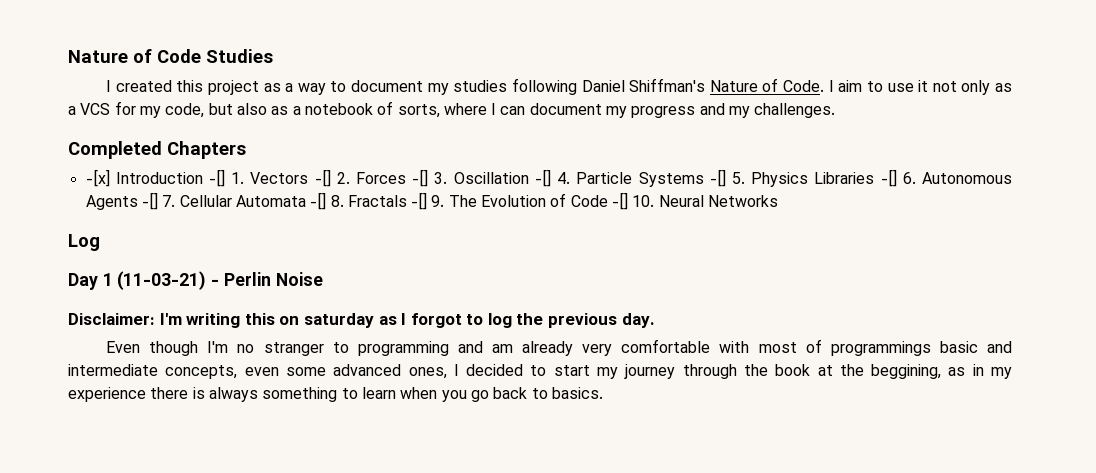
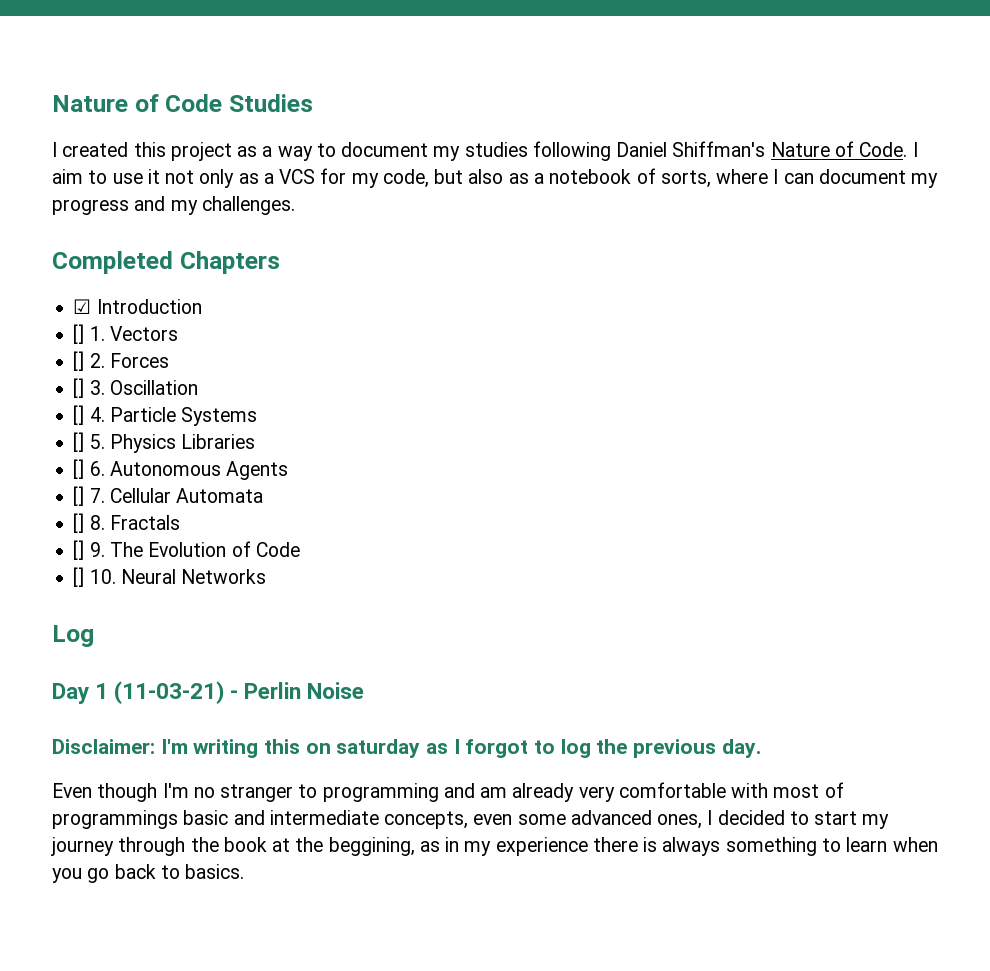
- -[x] Introduction -[] 1. Vectors -[] 2. Forces -[] 3. Oscillation -[] 4. Particle Systems -[] 5. Physics Libraries -[] 6. Autonomous Agents -[] 7. Cellular Automata -[] 8. Fractals -[] 9. The Evolution of Code -[] 10. Neural Networks
+ ☑ Introduction
+ [] 1. Vectors
+ [] 2. Forces
+ [] 3. Oscillation
+ [] 4. Particle Systems
+ [] 5. Physics Libraries
+ [] 6. Autonomous Agents
+ [] 7. Cellular Automata
+ [] 8. Fractals
+ [] 9. The Evolution of Code
+ [] 10. Neural Networks

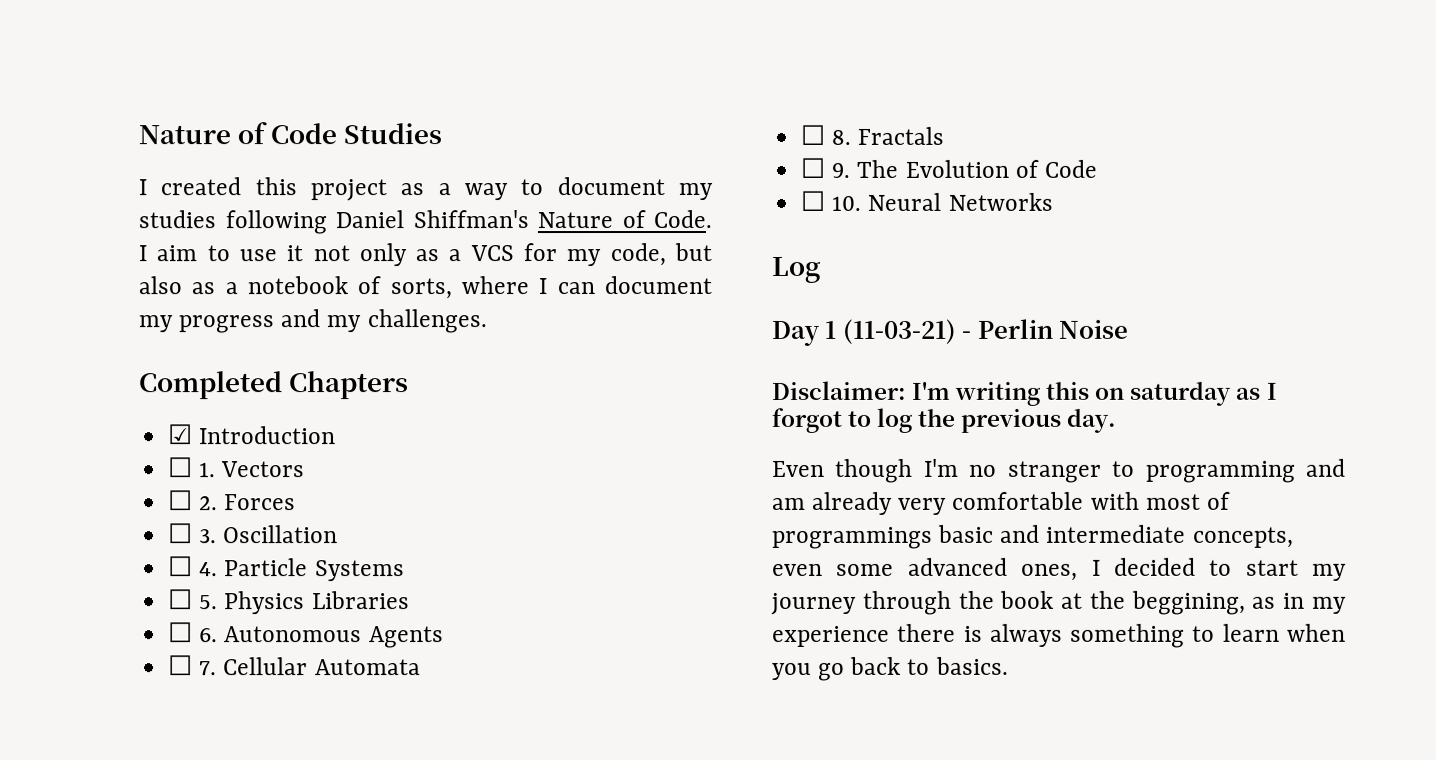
- [] 1. Vectors
+ ☐ 1. Vectors
- [] 2. Forces
+ ☐ 2. Forces
- [] 3. Oscillation
+ ☐ 3. Oscillation
- [] 4. Particle Systems
+ ☐ 4. Particle Systems
- [] 5. Physics Libraries
+ ☐ 5. Physics Libraries
- [] 6. Autonomous Agents
+ ☐ 6. Autonomous Agents
- [] 7. Cellular Automata
+ ☐ 7. Cellular Automata
- [] 8. Fractals
+ ☐ 8. Fractals
- [] 9. The Evolution of Code
+ ☐ 9. The Evolution of Code
- [] 10. Neural Networks
+ ☐ 10. Neural Networks

